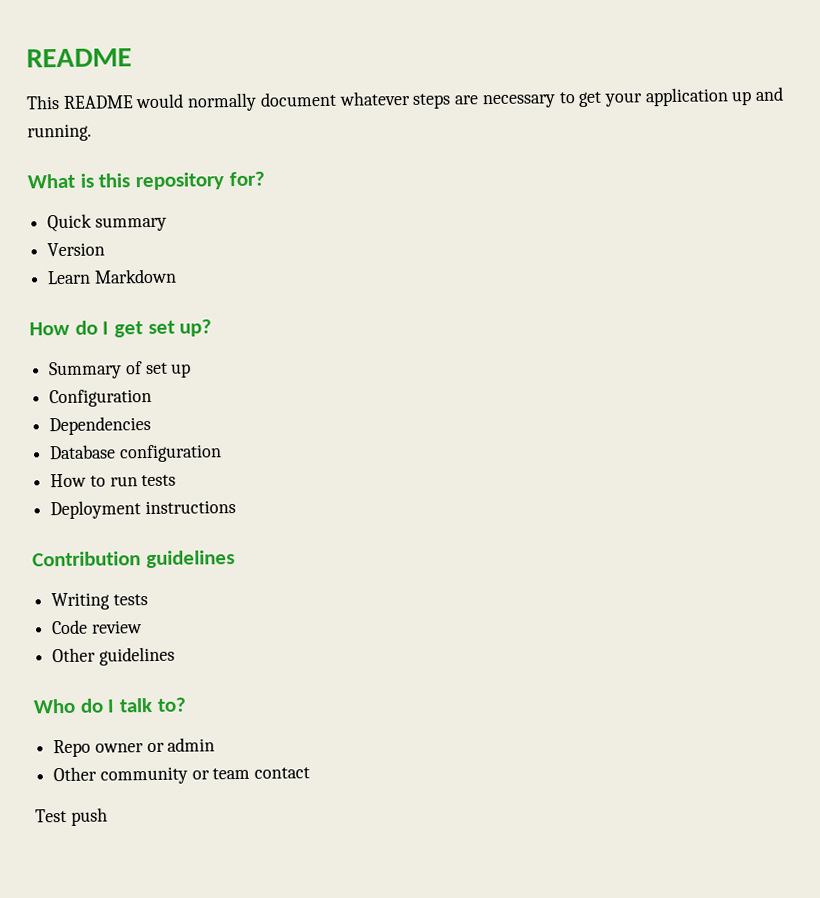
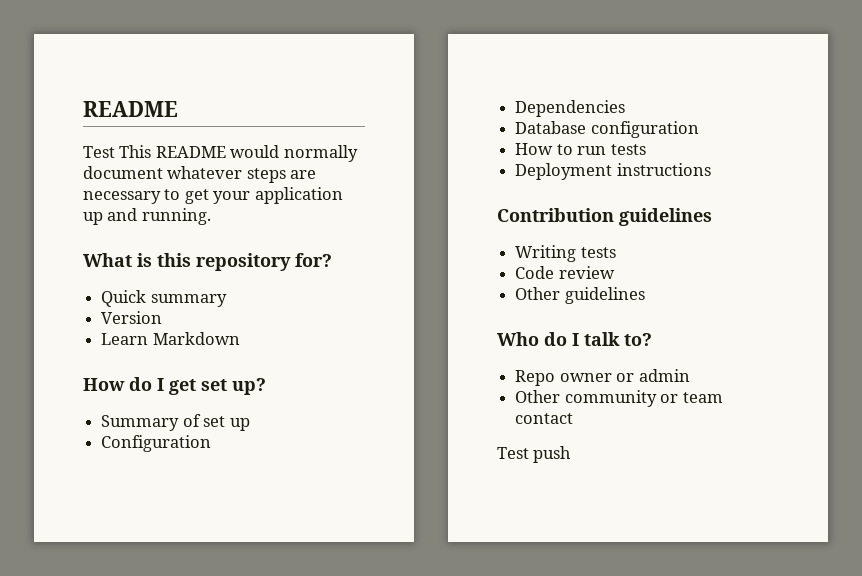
- This README would normally document whatever steps are necessary to get your application up and running.
+ Test This README would normally document whatever steps are necessary to get your application up and running.

